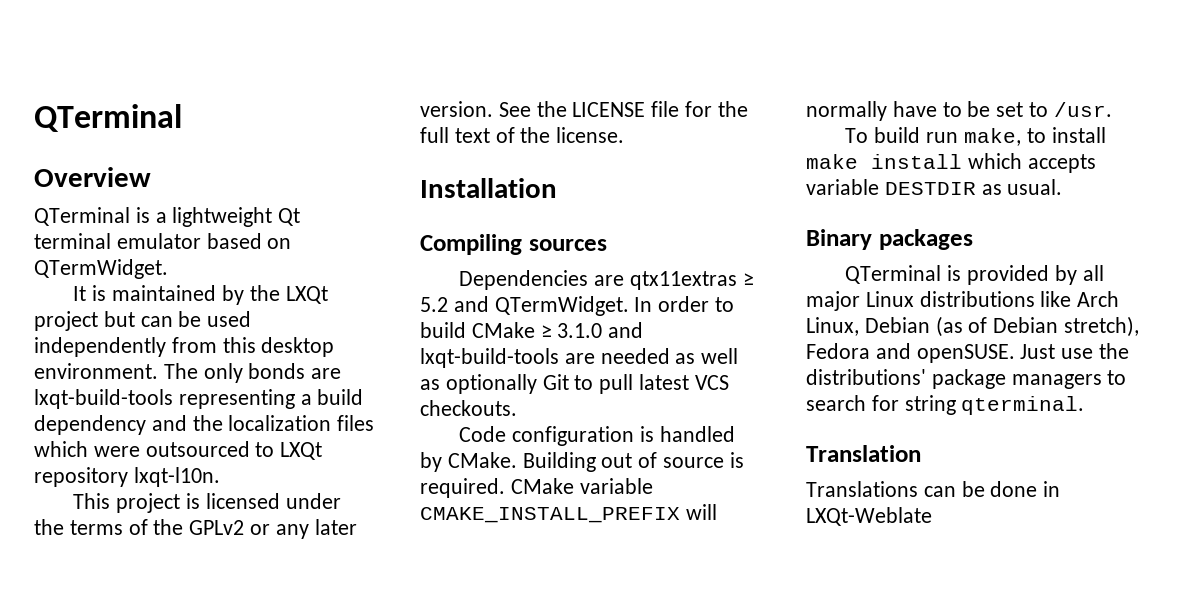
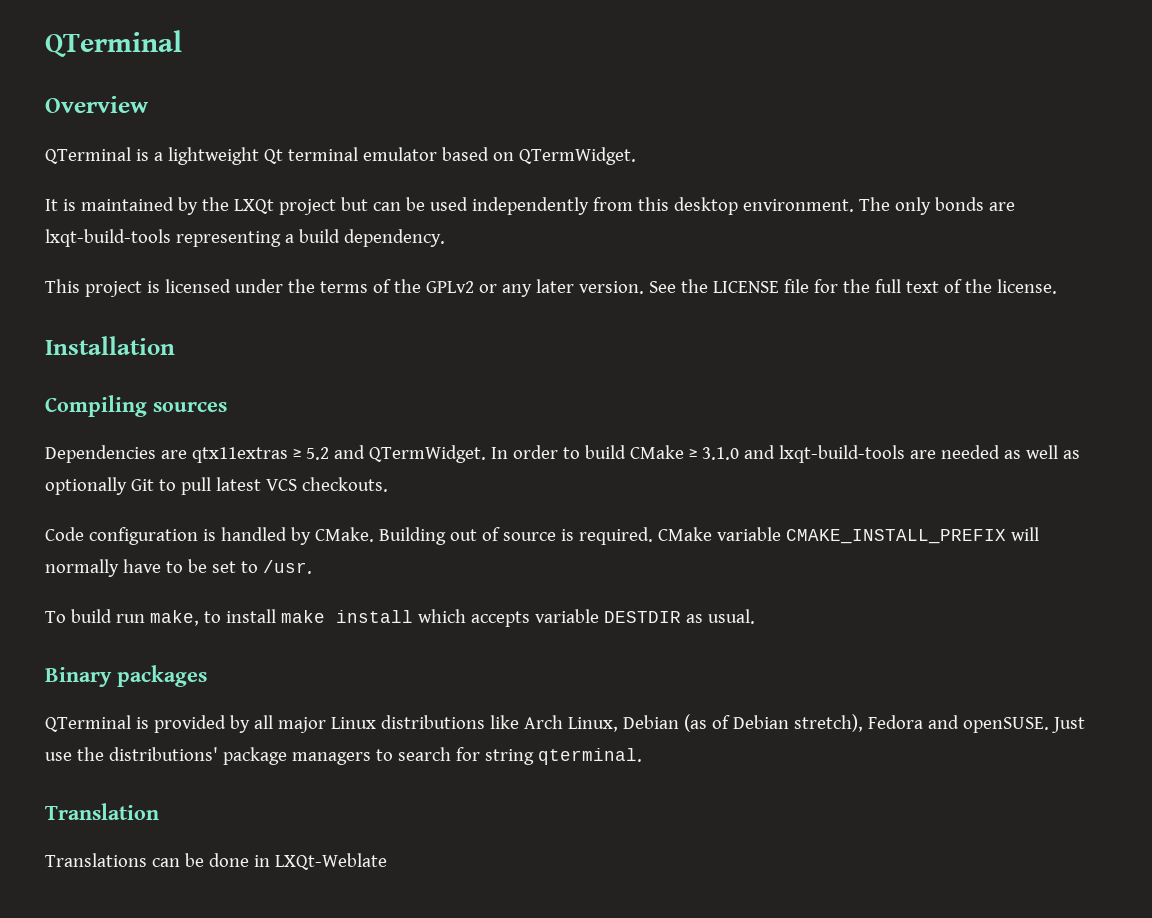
- The only bonds are lxqt-build-tools representing a build dependency and the localization files which were outsourced to LXQt repository lxqt-l10n.
+ The only bonds are lxqt-build-tools representing a build dependency.

